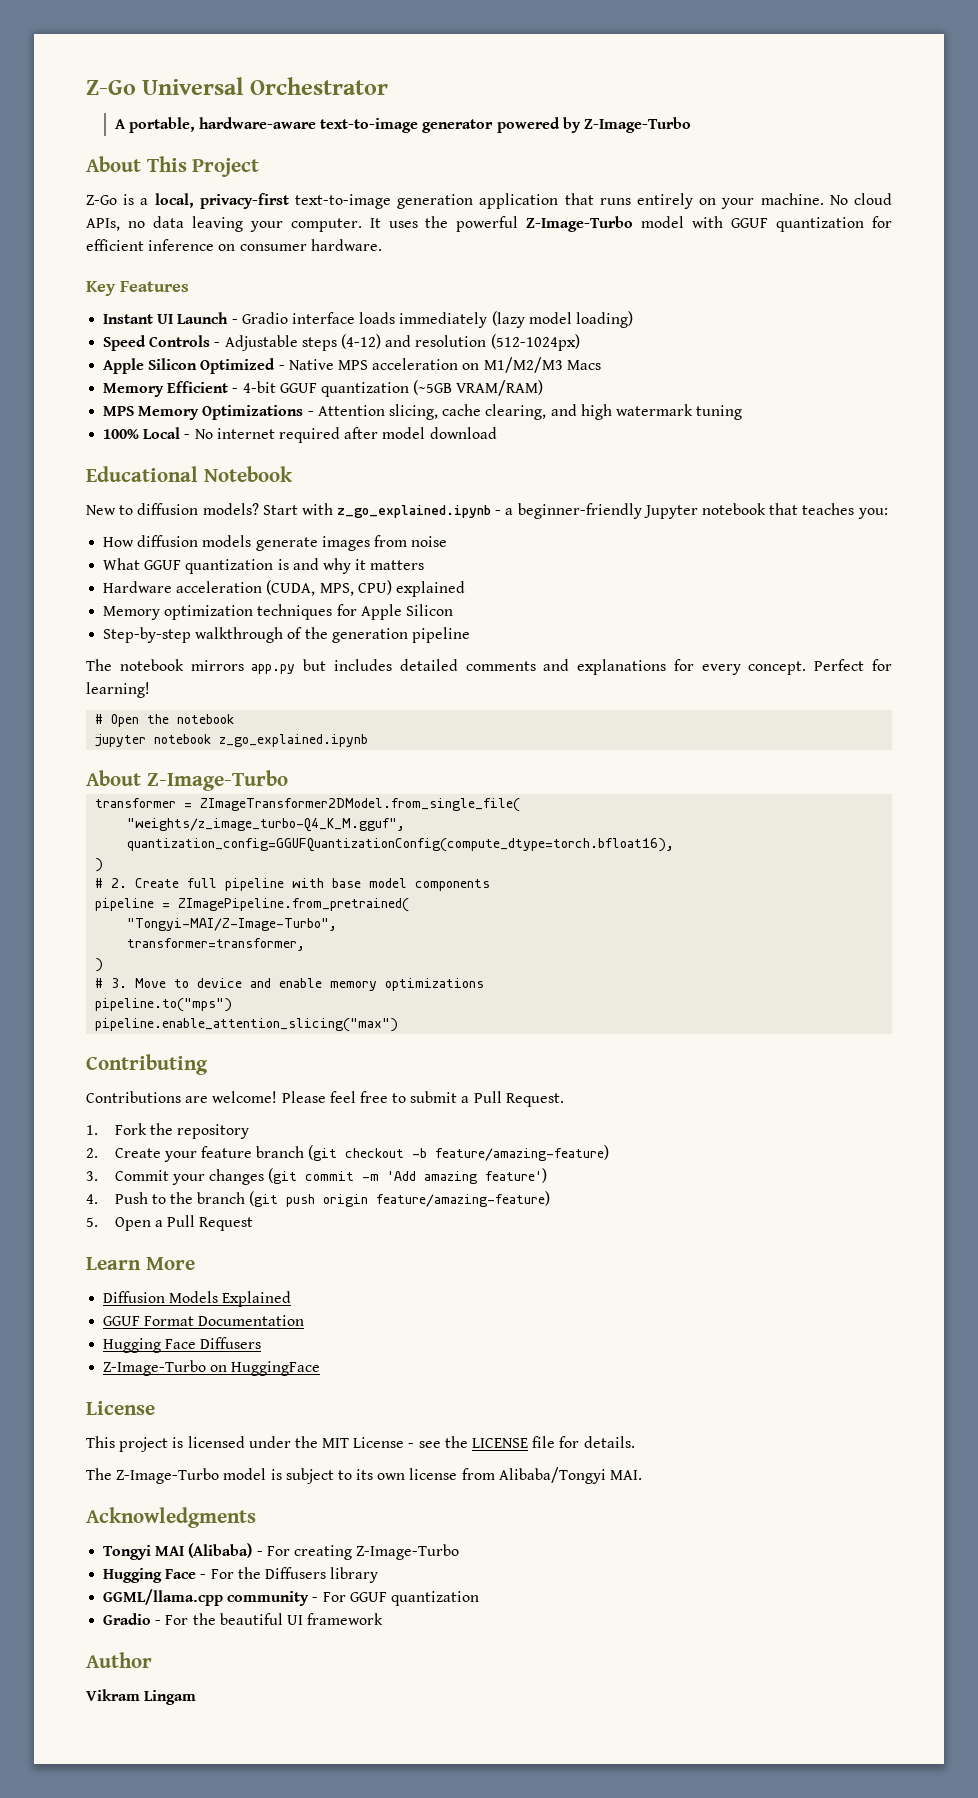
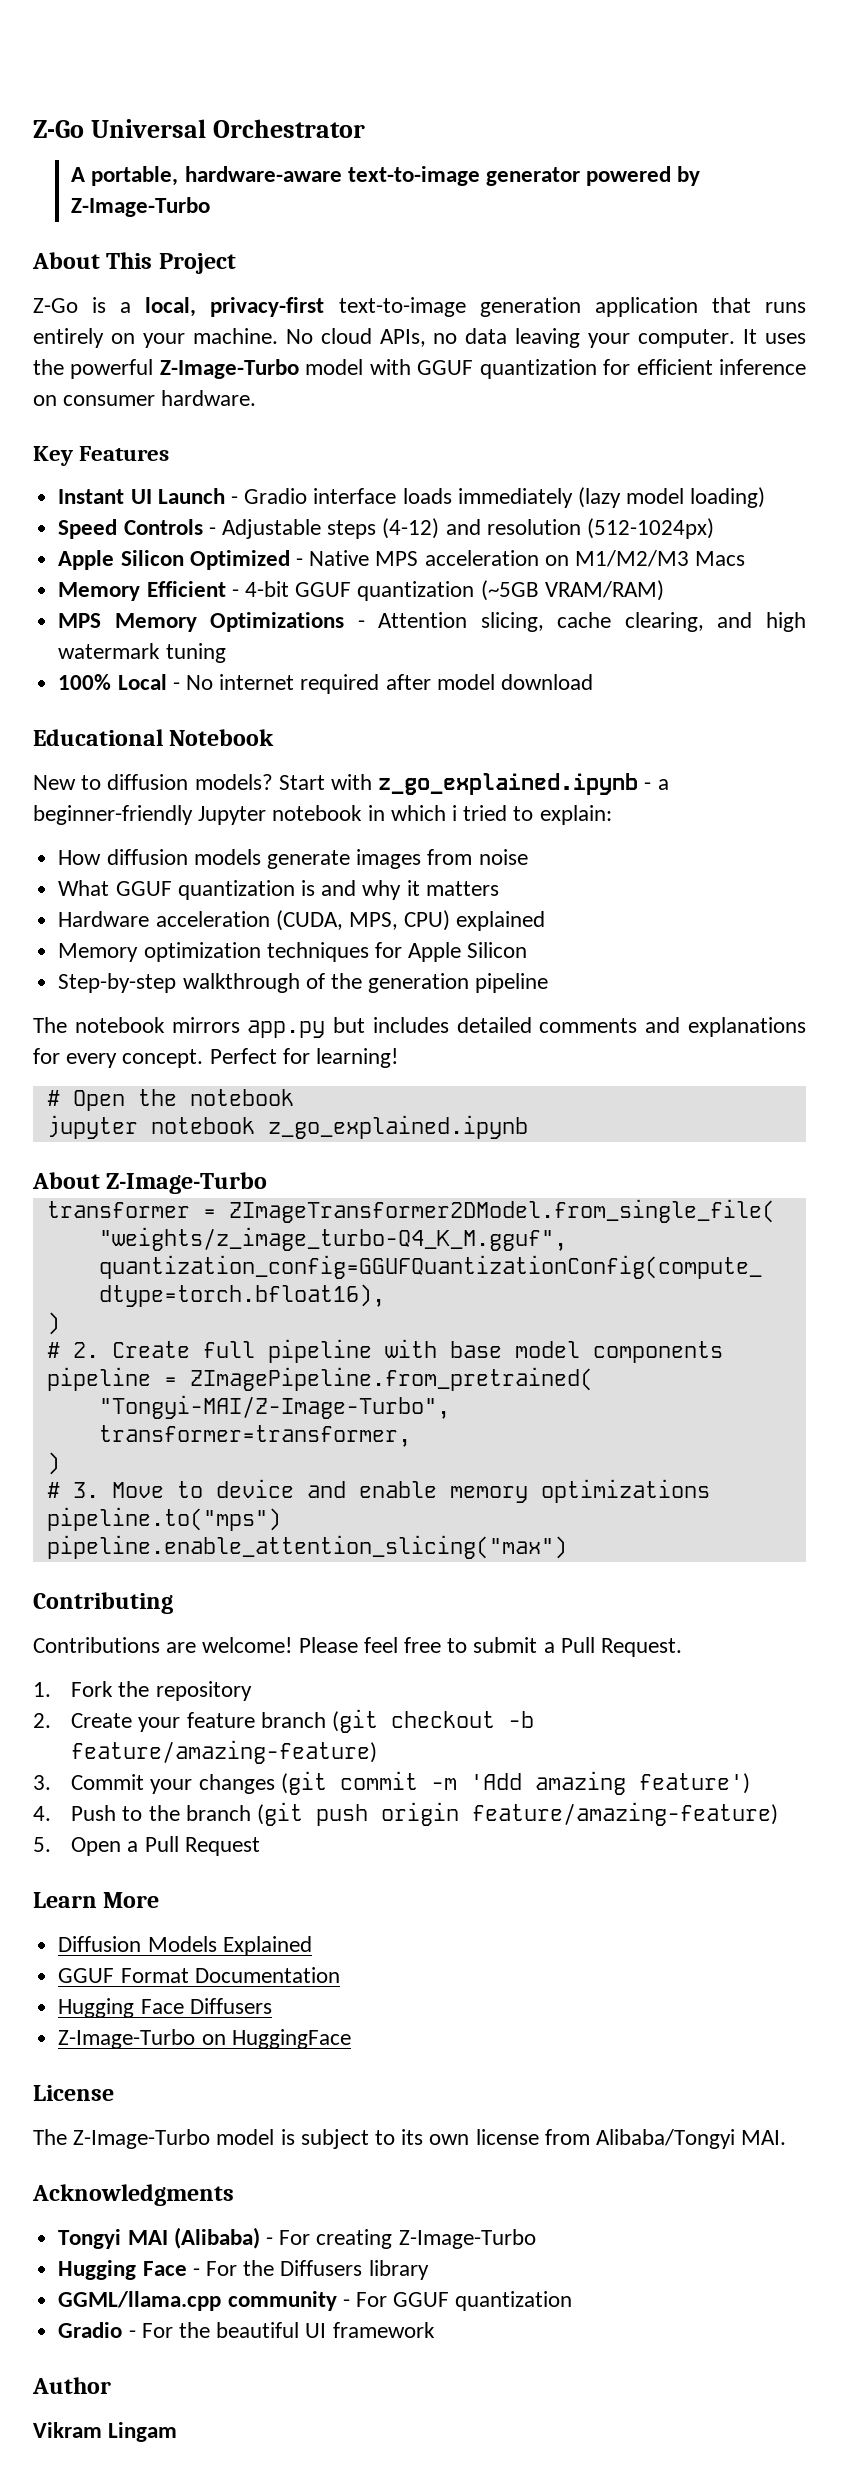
- Start with z_go_explained.ipynb - a beginner-friendly Jupyter notebook that teaches you:
+ Start with z_go_explained.ipynb - a beginner-friendly Jupyter notebook in which i tried to explain:
- This project is licensed under the MIT License - see the LICENSE file for details.

